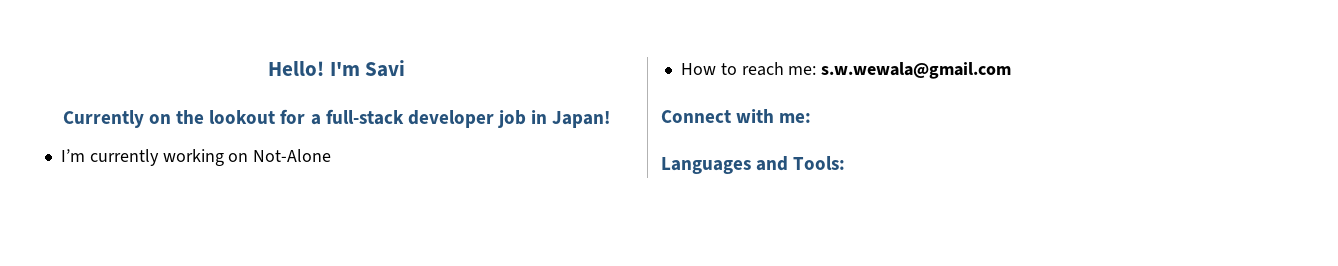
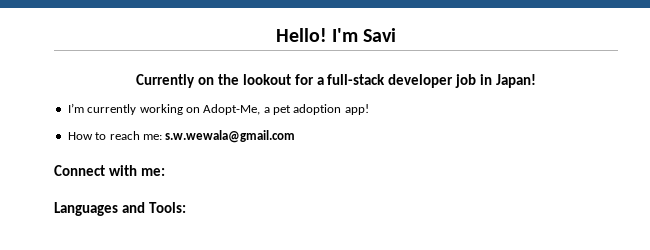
- I’m currently working on Not-Alone
+ I’m currently working on Adopt-Me, a pet adoption app!

